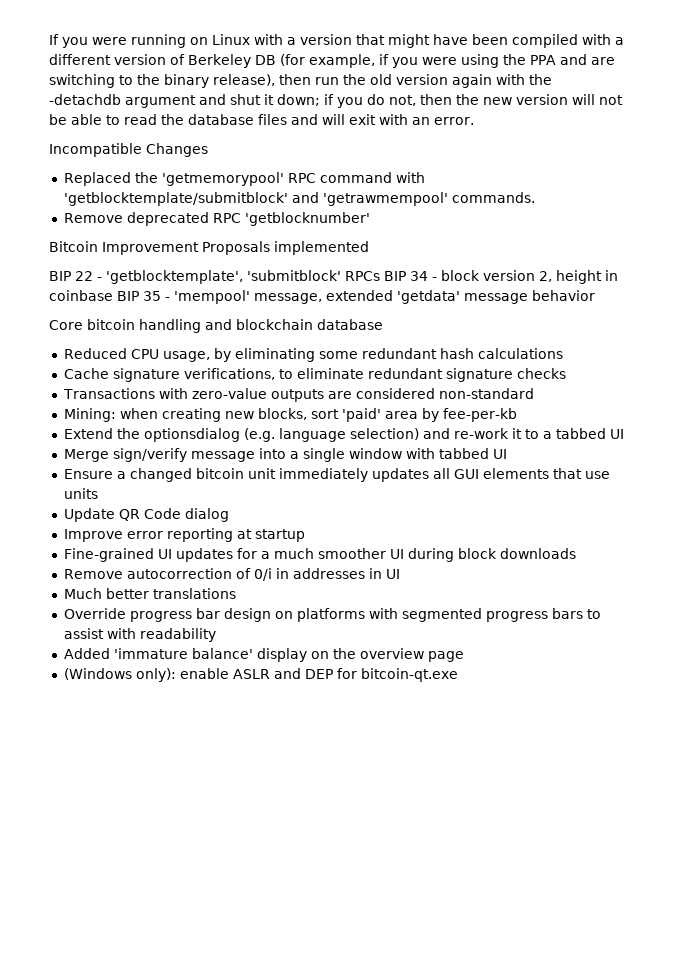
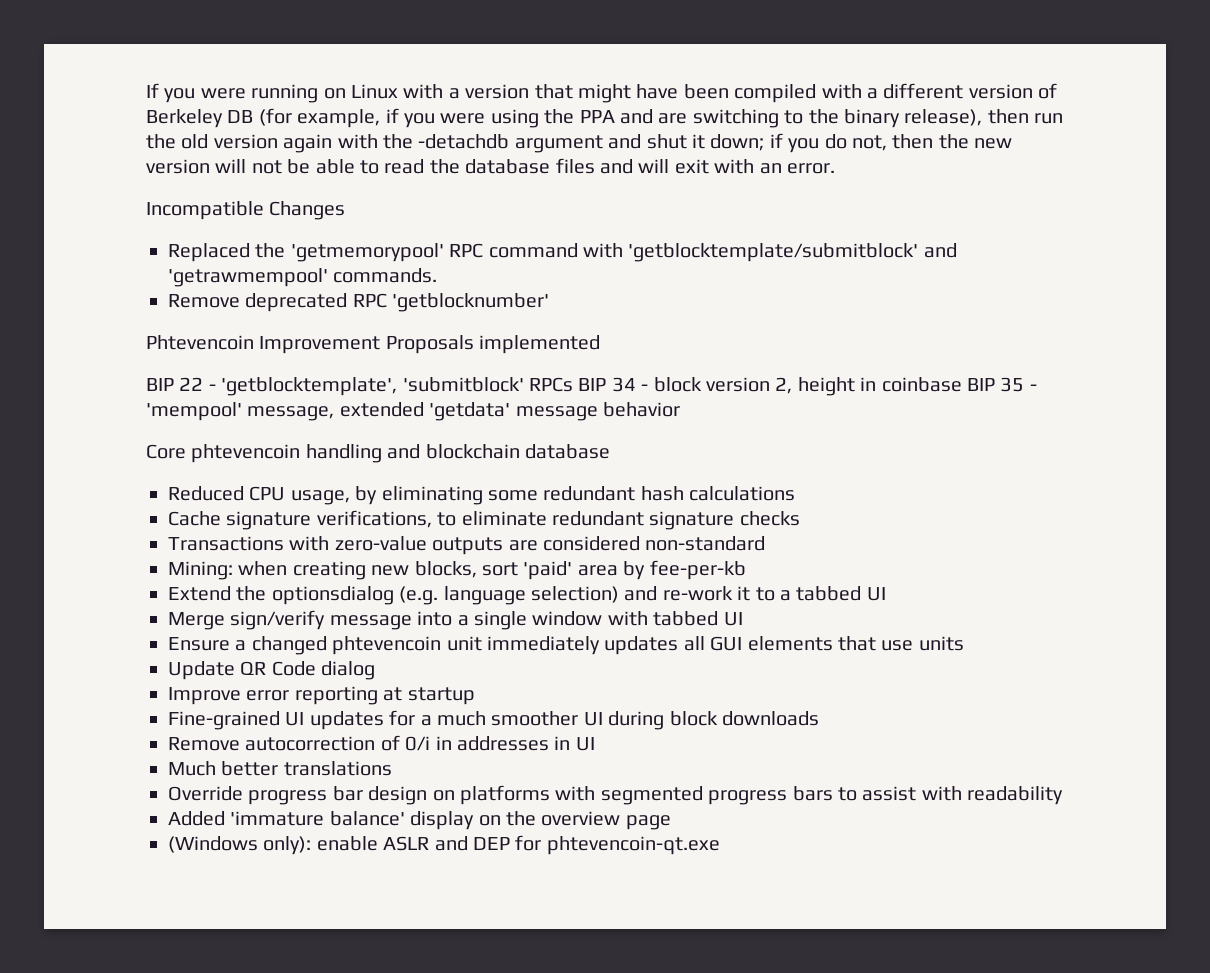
- Bitcoin Improvement Proposals implemented
+ Phtevencoin Improvement Proposals implemented
- Core bitcoin handling and blockchain database
+ Core phtevencoin handling and blockchain database
- Ensure a changed bitcoin unit immediately updates all GUI elements that use units
+ Ensure a changed phtevencoin unit immediately updates all GUI elements that use units
- (Windows only): enable ASLR and DEP for bitcoin-qt.exe
+ (Windows only): enable ASLR and DEP for phtevencoin-qt.exe

